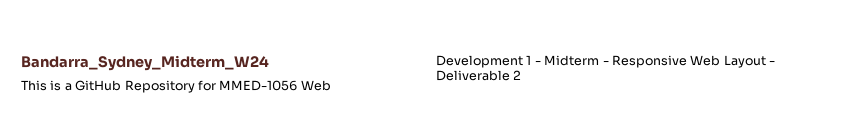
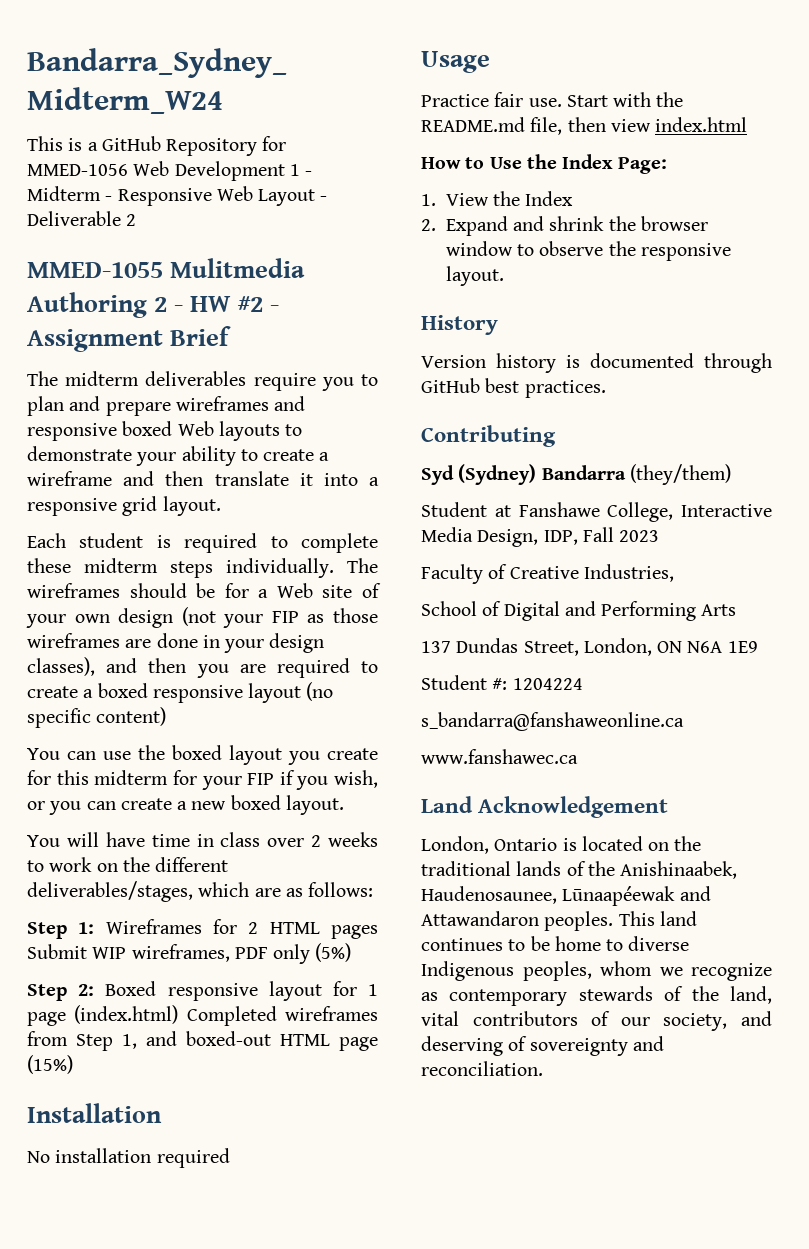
+ MMED-1055 Mulitmedia Authoring 2 - HW #2 - Assignment Brief
+ The midterm deliverables require you to plan and prepare wireframes and responsive boxed Web layouts to demonstrate your ability to create a wireframe and then translate it into a responsive grid layout.
+ Each student is required to complete these midterm steps individually. The wireframes should be for a Web site of your own design (not your FIP as those wireframes are done in your design classes), and then you are required to create a boxed responsive layout (no specific content)
+ You can use the boxed layout you create for this midterm for your FIP if you wish, or you can create a new boxed layout.
+ You will have time in class over 2 weeks to work on the different deliverables/stages, which are as follows:
+ Step 1: Wireframes for 2 HTML pages Submit WIP wireframes, PDF only (5%)
+ Step 2: Boxed responsive layout for 1 page (index.html) Completed wireframes from Step 1, and boxed-out HTML page (15%)
+ Installation
+ No installation required
+ Usage
+ Practice fair use. Start with the README.md file, then view index.html
+ How to Use the Index Page:
+ 1. View the Index
+ 2. Expand and shrink the browser window to observe the responsive layout.
+ History
+ Version history is documented through GitHub best practices.
+ Contributing
+ Syd (Sydney) Bandarra (they/them)
+ Student at Fanshawe College, Interactive Media Design, IDP, Fall 2023
+ Faculty of Creative Industries,
+ School of Digital and Performing Arts
+ 137 Dundas Street, London, ON N6A 1E9
+ Student #: 1204224
+ s_bandarra@fanshaweonline.ca
+ www.fanshawec.ca
+ Land Acknowledgement
+ London, Ontario is located on the traditional lands of the Anishinaabek, Haudenosaunee, Lūnaapéewak and Attawandaron peoples. This land continues to be home to diverse Indigenous peoples, whom we recognize as contemporary stewards of the land, vital contributors of our society, and deserving of sovereignty and reconciliation.

